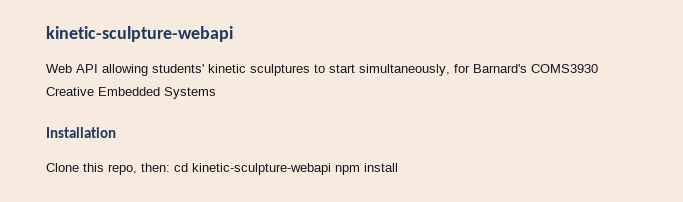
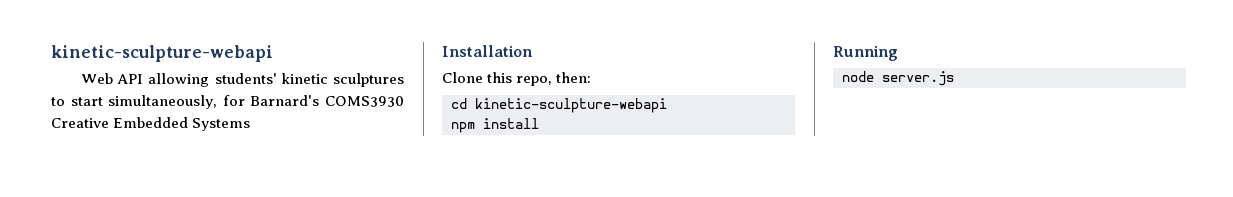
- Clone this repo, then: cd kinetic-sculpture-webapi npm install
+ Clone this repo, then:
+ cd kinetic-sculpture-webapi
+ npm install
+ Running
+ node server.js

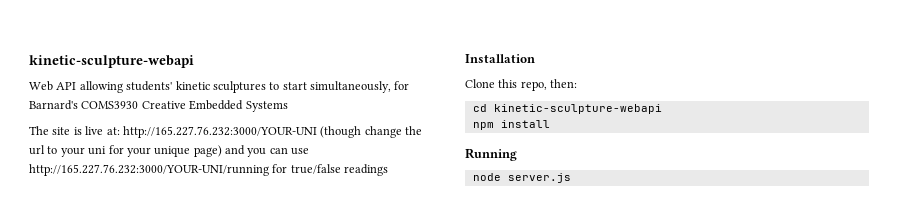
+ The site is live at: http://165.227.76.232:3000/YOUR-UNI (though change the url to your uni for your unique page) and you can use http://165.227.76.232:3000/YOUR-UNI/running for true/false readings

